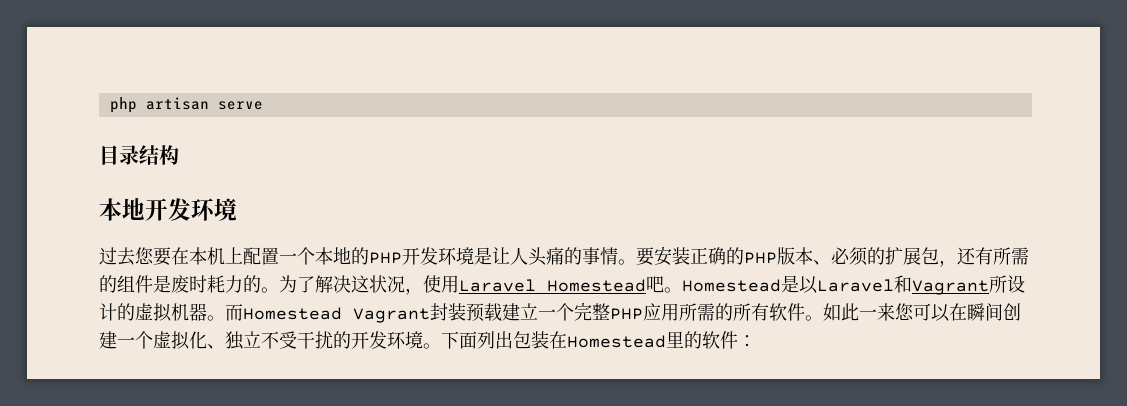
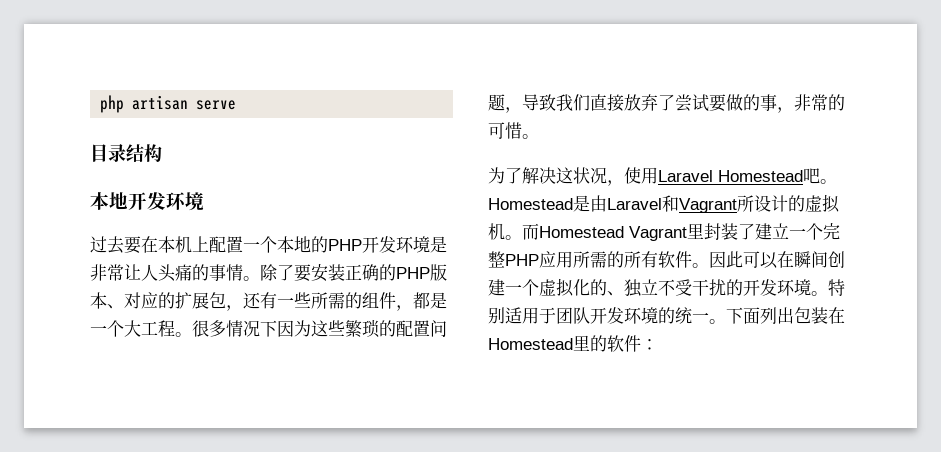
- 过去您要在本机上配置一个本地的PHP开发环境是让人头痛的事情。
+ 过去要在本机上配置一个本地的PHP开发环境是非常让人头痛的事情。
- 要安装正确的PHP版本、必须的扩展包，还有所需的组件是废时耗力的。为了解决这状况，使用Laravel Homestead吧。
+ 除了要安装正确的PHP版本、对应的扩展包，还有一些所需的组件，都是一个大工程。很多情况下因为这些繁琐的配置问题，导致我们直接放弃了尝试要做的事，非常的可惜。
+ 为了解决这状况，使用Laravel Homestead吧。
- Homestead是以Laravel和Vagrant所设计的虚拟机器。
+ Homestead是由Laravel和Vagrant所设计的虚拟机。
- 而Homestead Vagrant封装预载建立一个完整PHP应用所需的所有软件。
+ 而Homestead Vagrant里封装了建立一个完整PHP应用所需的所有软件。
- 如此一来您可以在瞬间创建一个虚拟化、独立不受干扰的开发环境。
+ 因此可以在瞬间创建一个虚拟化的、独立不受干扰的开发环境。
+ 特别适用于团队开发环境的统一。

